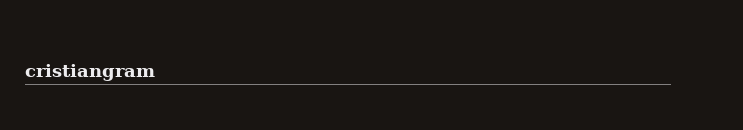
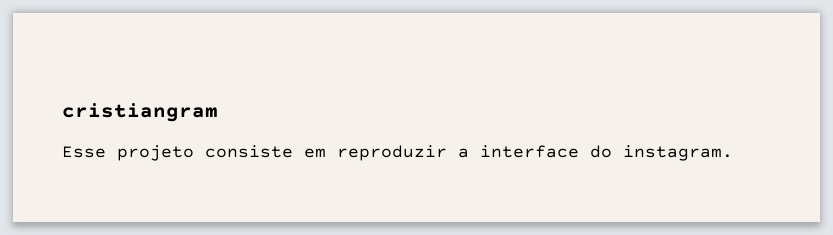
+ Esse projeto consiste em reproduzir a interface do instagram.

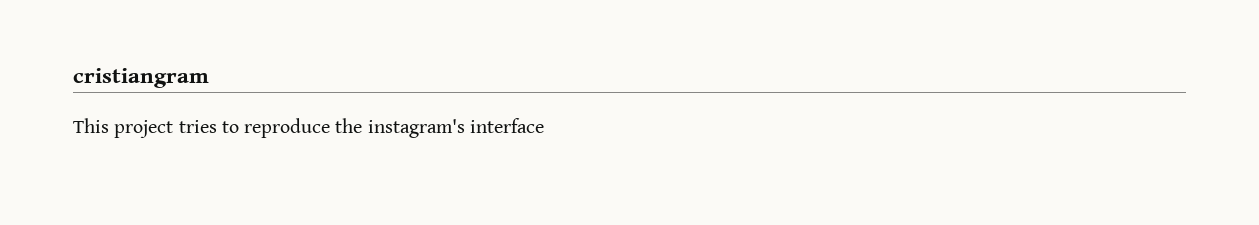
- Esse projeto consiste em reproduzir a interface do instagram.
+ This project tries to reproduce the instagram's interface

